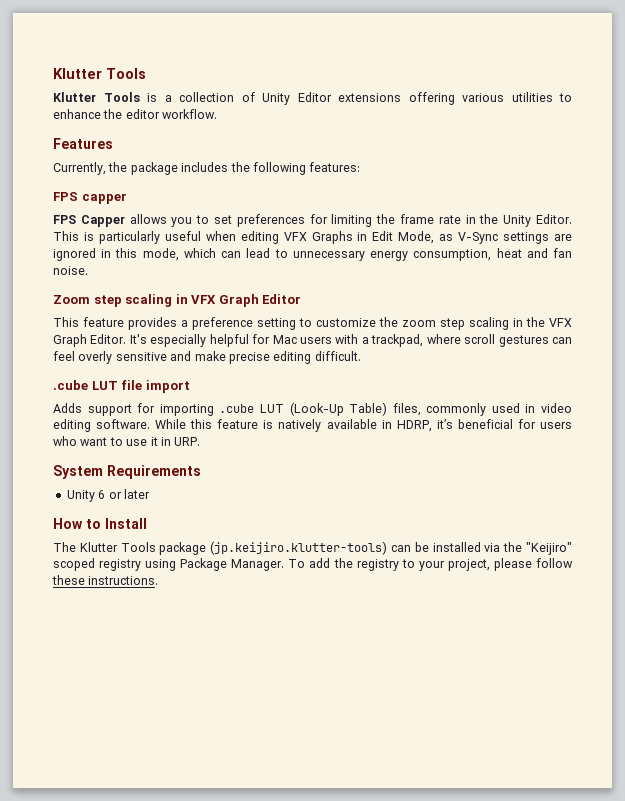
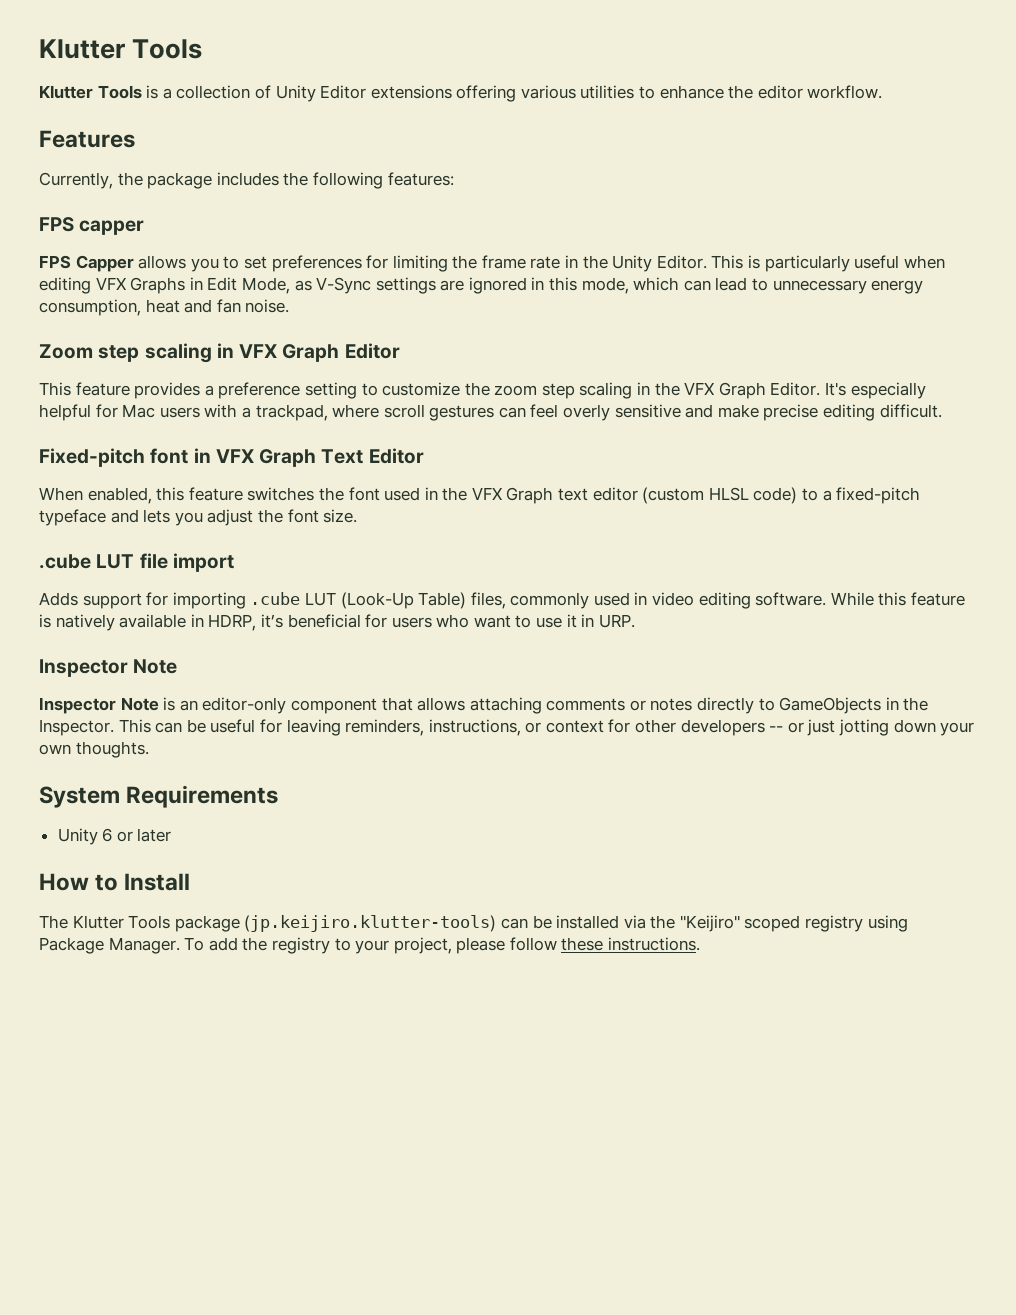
+ Fixed-pitch font in VFX Graph Text Editor
+ When enabled, this feature switches the font used in the VFX Graph text editor (custom HLSL code) to a fixed-pitch typeface and lets you adjust the font size.
  While this feature is natively available in HDRP, it’s beneficial for users who want to use it in URP.
+ Inspector Note
+ Inspector Note is an editor-only component that allows attaching comments or notes directly to GameObjects in the Inspector. This can be useful for leaving reminders, instructions, or context for other developers -- or just jotting down your own thoughts.

